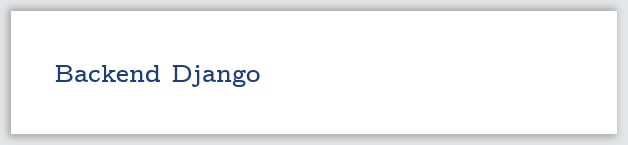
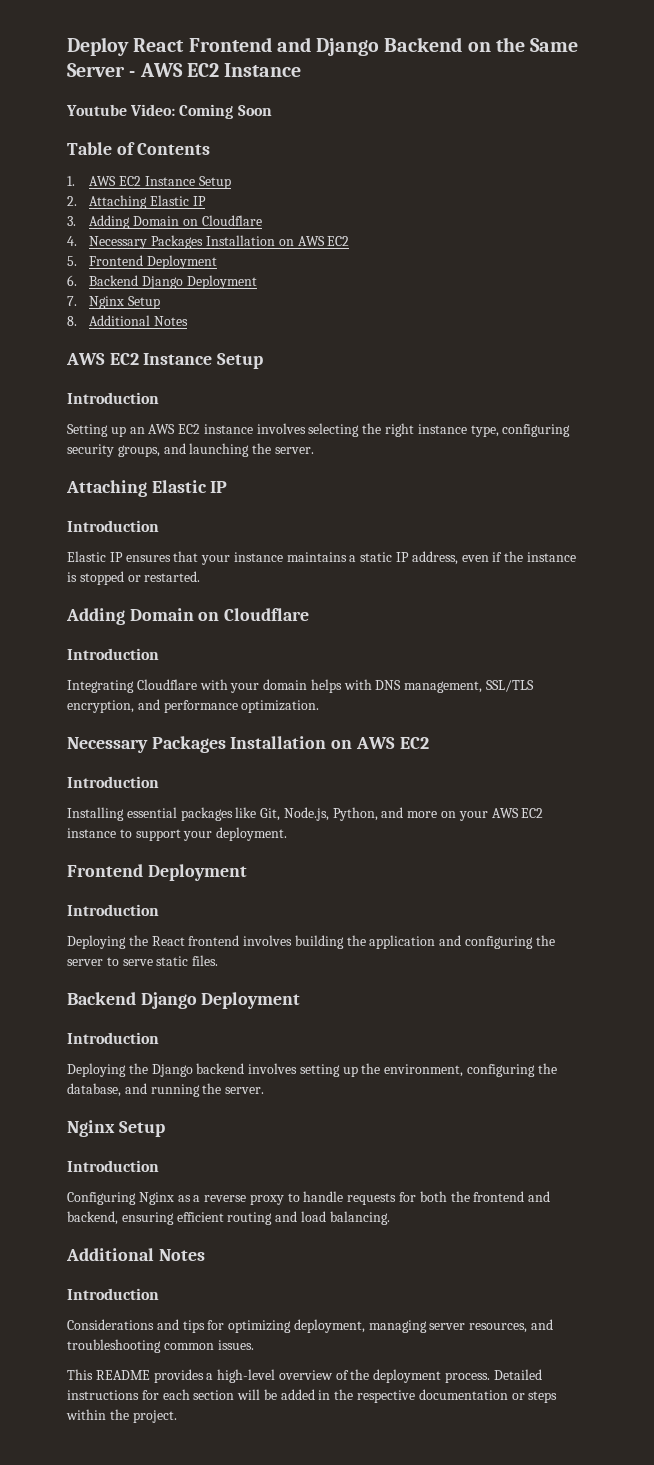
- Backend Django
+ Deploy React Frontend and Django Backend on the Same Server - AWS EC2 Instance
+ Youtube Video: Coming Soon
+ Table of Contents
+ 1. AWS EC2 Instance Setup
+ 2. Attaching Elastic IP
+ 3. Adding Domain on Cloudflare
+ 4. Necessary Packages Installation on AWS EC2
+ 5. Frontend Deployment
+ 6. Backend Django Deployment
+ 7. Nginx Setup
+ 8. Additional Notes
+ AWS EC2 Instance Setup
+ Introduction
+ Setting up an AWS EC2 instance involves selecting the right instance type, configuring security groups, and launching the server.
+ Attaching Elastic IP
+ Introduction
+ Elastic IP ensures that your instance maintains a static IP address, even if the instance is stopped or restarted.
+ Adding Domain on Cloudflare
+ Introduction
+ Integrating Cloudflare with your domain helps with DNS management, SSL/TLS encryption, and performance optimization.
+ Necessary Packages Installation on AWS EC2
+ Introduction
+ Installing essential packages like Git, Node.js, Python, and more on your AWS EC2 instance to support your deployment.
+ Frontend Deployment
+ Introduction
+ Deploying the React frontend involves building the application and configuring the server to serve static files.
+ Backend Django Deployment
+ Introduction
+ Deploying the Django backend involves setting up the environment, configuring the database, and running the server.
+ Nginx Setup
+ Introduction
+ Configuring Nginx as a reverse proxy to handle requests for both the frontend and backend, ensuring efficient routing and load balancing.
+ Additional Notes
+ Introduction
+ Considerations and tips for optimizing deployment, managing server resources, and troubleshooting common issues.
+ This README provides a high-level overview of the deployment process. Detailed instructions for each section will be added in the respective documentation or steps within the project.

